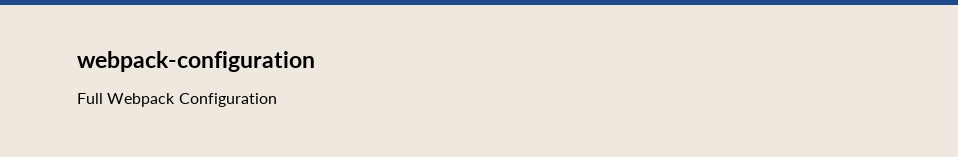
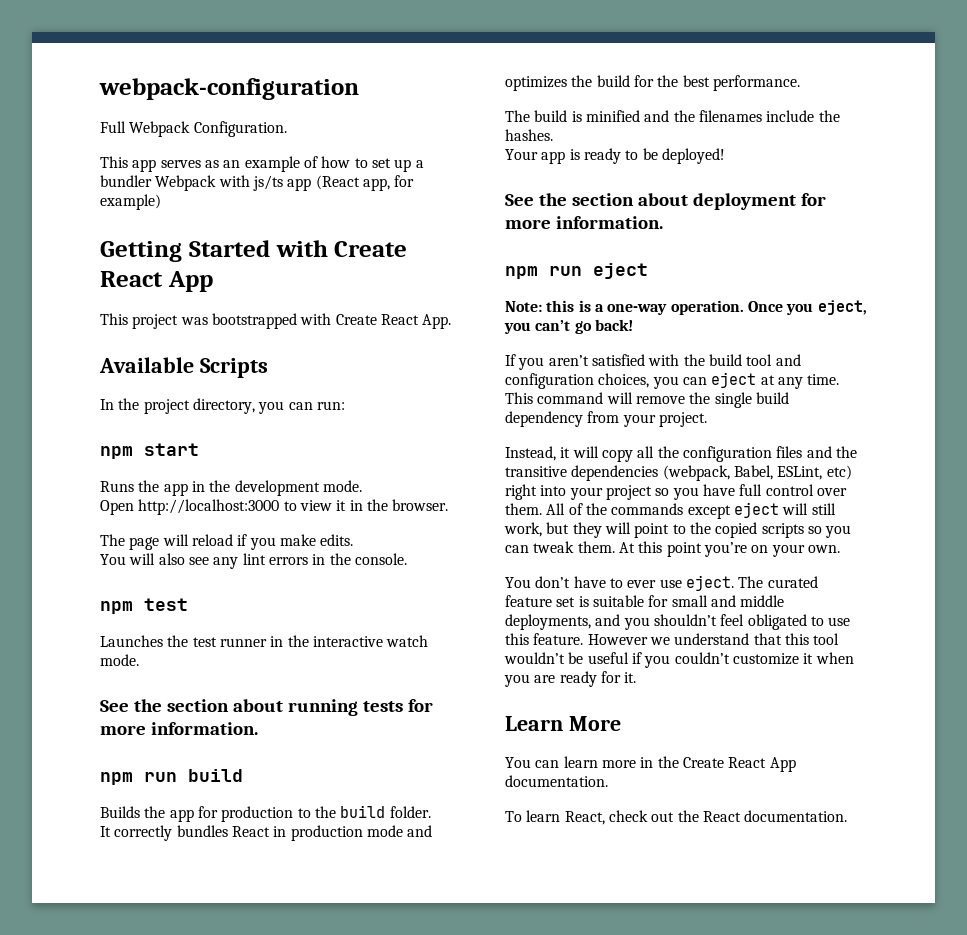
- Full Webpack Configuration
+ Full Webpack Configuration.
+ This app serves as an example of how to set up a bundler Webpack with js/ts app (React app, for example)
+ Getting Started with Create React App
+ This project was bootstrapped with Create React App.
+ Available Scripts
+ In the project directory, you can run:
+ npm start
+ Runs the app in the development mode.
+ Open http://localhost:3000 to view it in the browser.
+ The page will reload if you make edits.
+ You will also see any lint errors in the console.
+ npm test
+ Launches the test runner in the interactive watch mode.
+ See the section about running tests for more information.
+ npm run build
+ Builds the app for production to the build folder.
+ It correctly bundles React in production mode and optimizes the build for the best performance.
+ The build is minified and the filenames include the hashes.
+ Your app is ready to be deployed!
+ See the section about deployment for more information.
+ npm run eject
+ Note: this is a one-way operation. Once you eject, you can’t go back!
+ If you aren’t satisfied with the build tool and configuration choices, you can eject at any time. This command will remove the single build dependency from your project.
+ Instead, it will copy all the configuration files and the transitive dependencies (webpack, Babel, ESLint, etc) right into your project so you have full control over them. All of the commands except eject will still work, but they will point to the copied scripts so you can tweak them. At this point you’re on your own.
+ You don’t have to ever use eject. The curated feature set is suitable for small and middle deployments, and you shouldn’t feel obligated to use this feature. However we understand that this tool wouldn’t be useful if you couldn’t customize it when you are ready for it.
+ Learn More
+ You can learn more in the Create React App documentation.
+ To learn React, check out the React documentation.

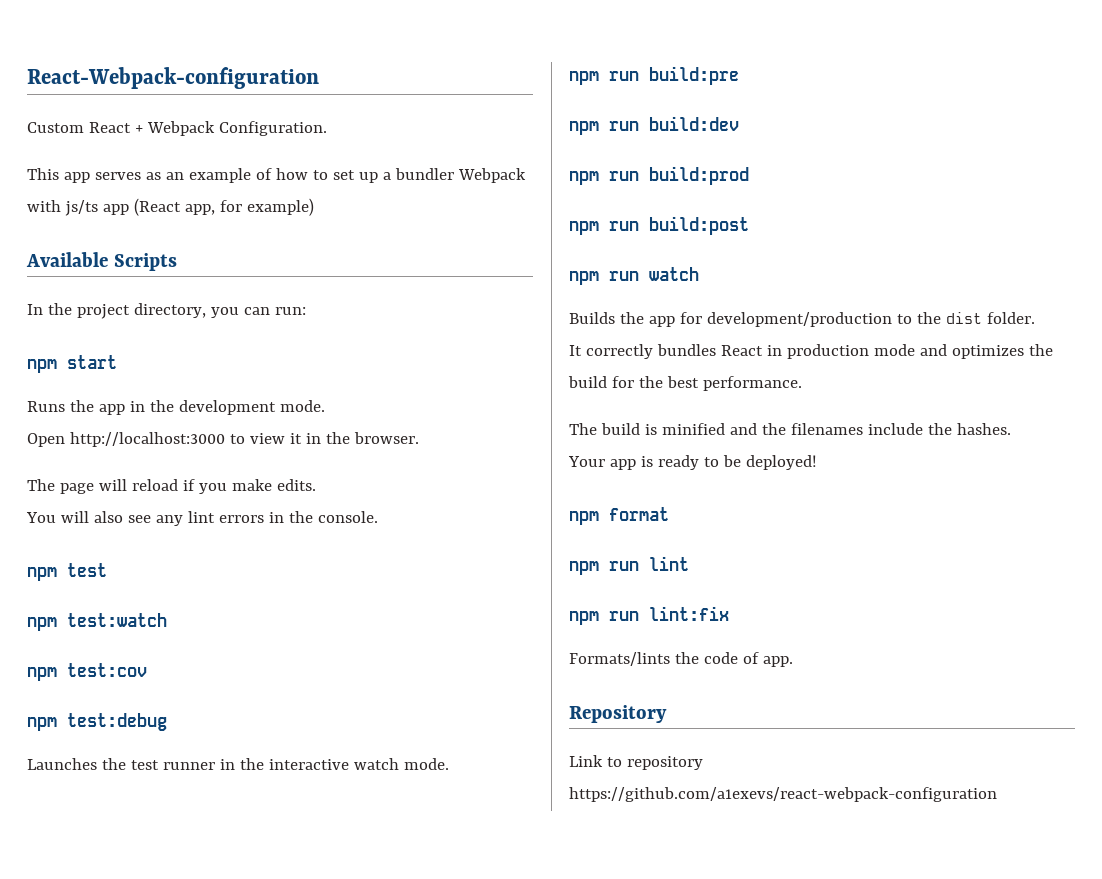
- webpack-configuration
- Full Webpack Configuration.
+ React-Webpack-configuration
+ Custom React + Webpack Configuration.
- Getting Started with Create React App
- This project was bootstrapped with Create React App.
+ npm test:watch
+ npm test:cov
+ npm test:debug
- See the section about running tests for more information.
- npm run build
+ npm run build:pre
+ npm run build:dev
+ npm run build:prod
+ npm run build:post
+ npm run watch
- Builds the app for production to the build folder.
+ Builds the app for development/production to the dist folder.
- See the section about deployment for more information.
- npm run eject
- Note: this is a one-way operation. Once you eject, you can’t go back!
- If you aren’t satisfied with the build tool and configuration choices, you can eject at any time. This command will remove the single build dependency from your project.
- Instead, it will copy all the configuration files and the transitive dependencies (webpack, Babel, ESLint, etc) right into your project so you have full control over them. All of the commands except eject will still work, but they will point to the copied scripts so you can tweak them. At this point you’re on your own.
- You don’t have to ever use eject. The curated feature set is suitable for small and middle deployments, and you shouldn’t feel obligated to use this feature. However we understand that this tool wouldn’t be useful if you couldn’t customize it when you are ready for it.
- Learn More
- You can learn more in the Create React App documentation.
- To learn React, check out the React documentation.
+ npm format
+ npm run lint
+ npm run lint:fix
+ Formats/lints the code of app.
+ Repository
+ Link to repository https://github.com/a1exevs/react-webpack-configuration

